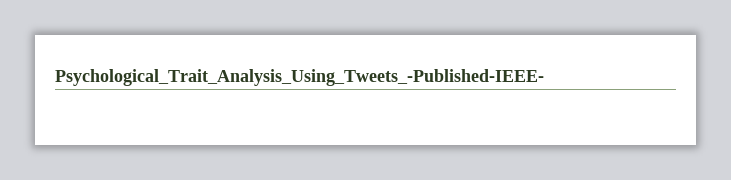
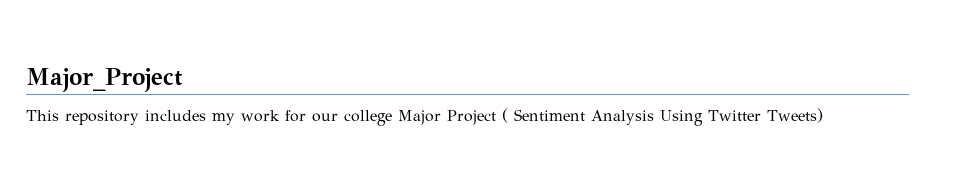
- Psychological_Trait_Analysis_Using_Tweets_-Published-IEEE-
+ Major_Project
+ This repository includes my work for our college Major Project ( Sentiment Analysis Using Twitter Tweets)

